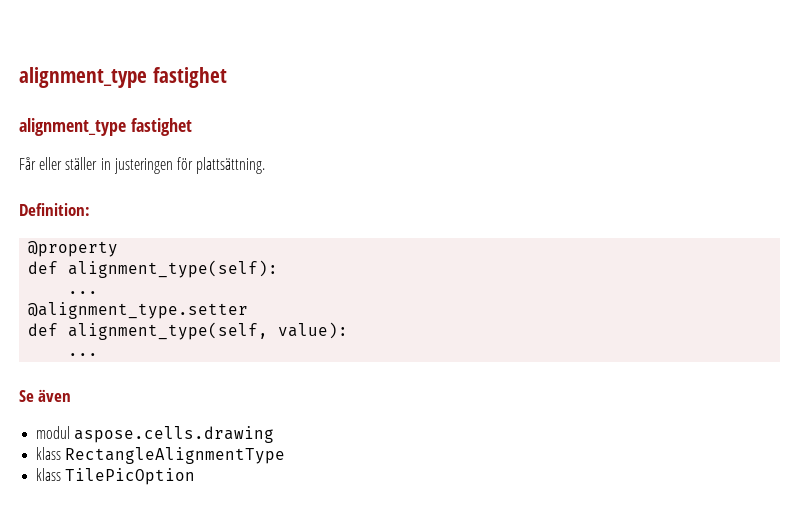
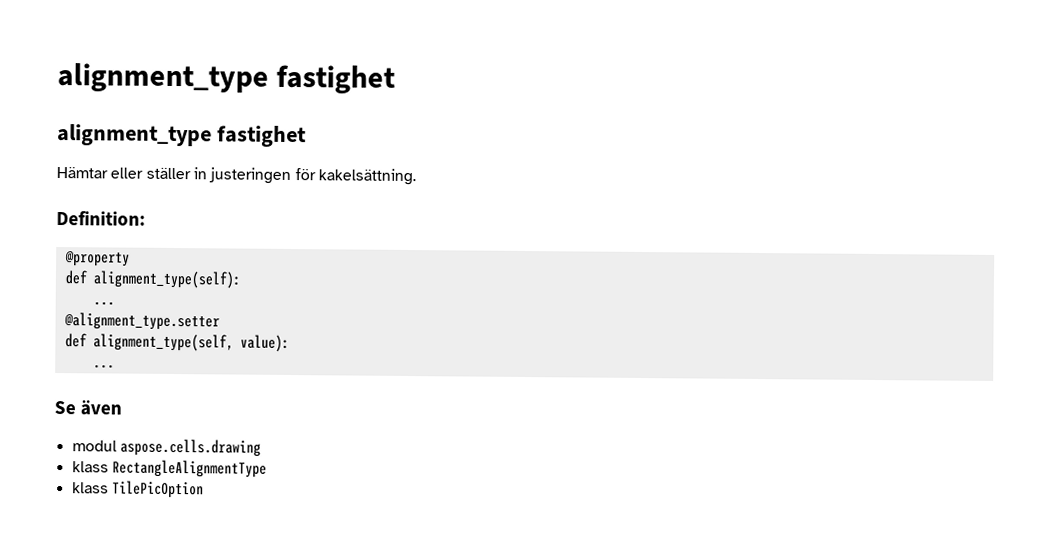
- Får eller ställer in justeringen för plattsättning.
+ Hämtar eller ställer in justeringen för kakelsättning.

